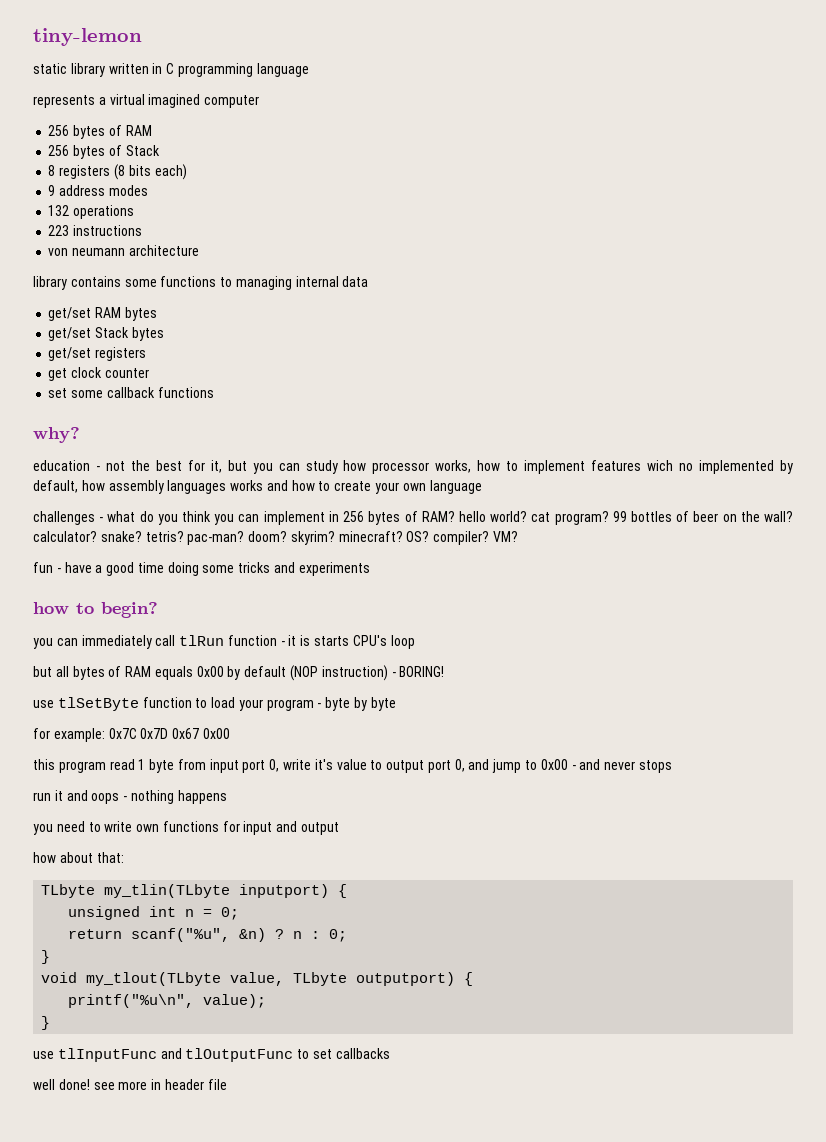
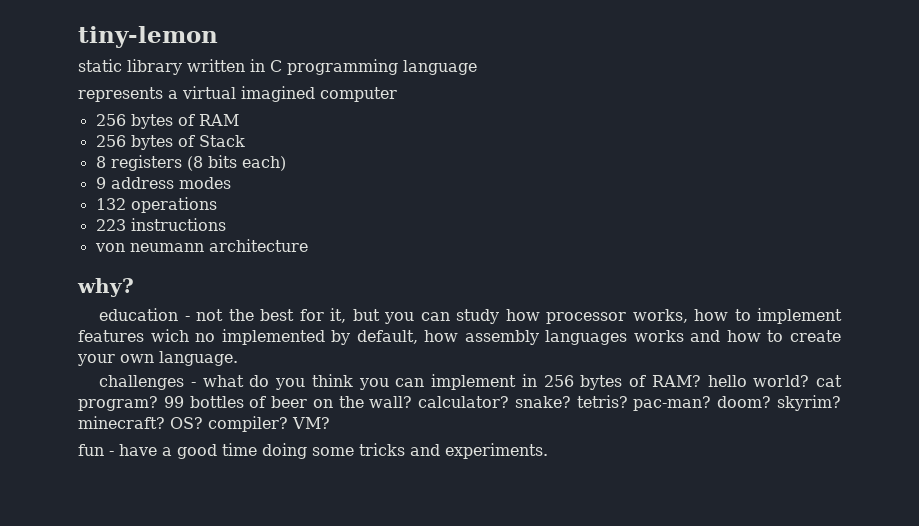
- library contains some functions to managing internal data
- get/set RAM bytes
- get/set Stack bytes
- get/set registers
- get clock counter
- set some callback functions
- education - not the best for it, but you can study how processor works, how to implement features wich no implemented by default, how assembly languages works and how to create your own language
+ education - not the best for it, but you can study how processor works, how to implement features wich no implemented by default, how assembly languages works and how to create your own language.
- fun - have a good time doing some tricks and experiments
- how to begin?
- you can immediately call tlRun function - it is starts CPU's loop
- but all bytes of RAM equals 0x00 by default (NOP instruction) - BORING!
- use tlSetByte function to load your program - byte by byte
- for example: 0x7C 0x7D 0x67 0x00
- this program read 1 byte from input port 0, write it's value to output port 0, and jump to 0x00 - and never stops
- run it and oops - nothing happens
- you need to write own functions for input and output
- how about that:
- TLbyte my_tlin(TLbyte inputport) {
- unsigned int n = 0;
- return scanf("%u", &n) ? n : 0;
- }
- void my_tlout(TLbyte value, TLbyte outputport) {
- printf("%u\n", value);
- }
- use tlInputFunc and tlOutputFunc to set callbacks
- well done! see more in header file
+ fun - have a good time doing some tricks and experiments.

